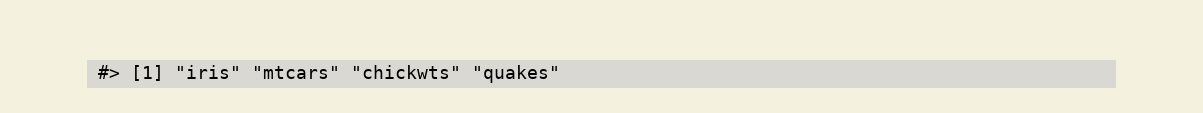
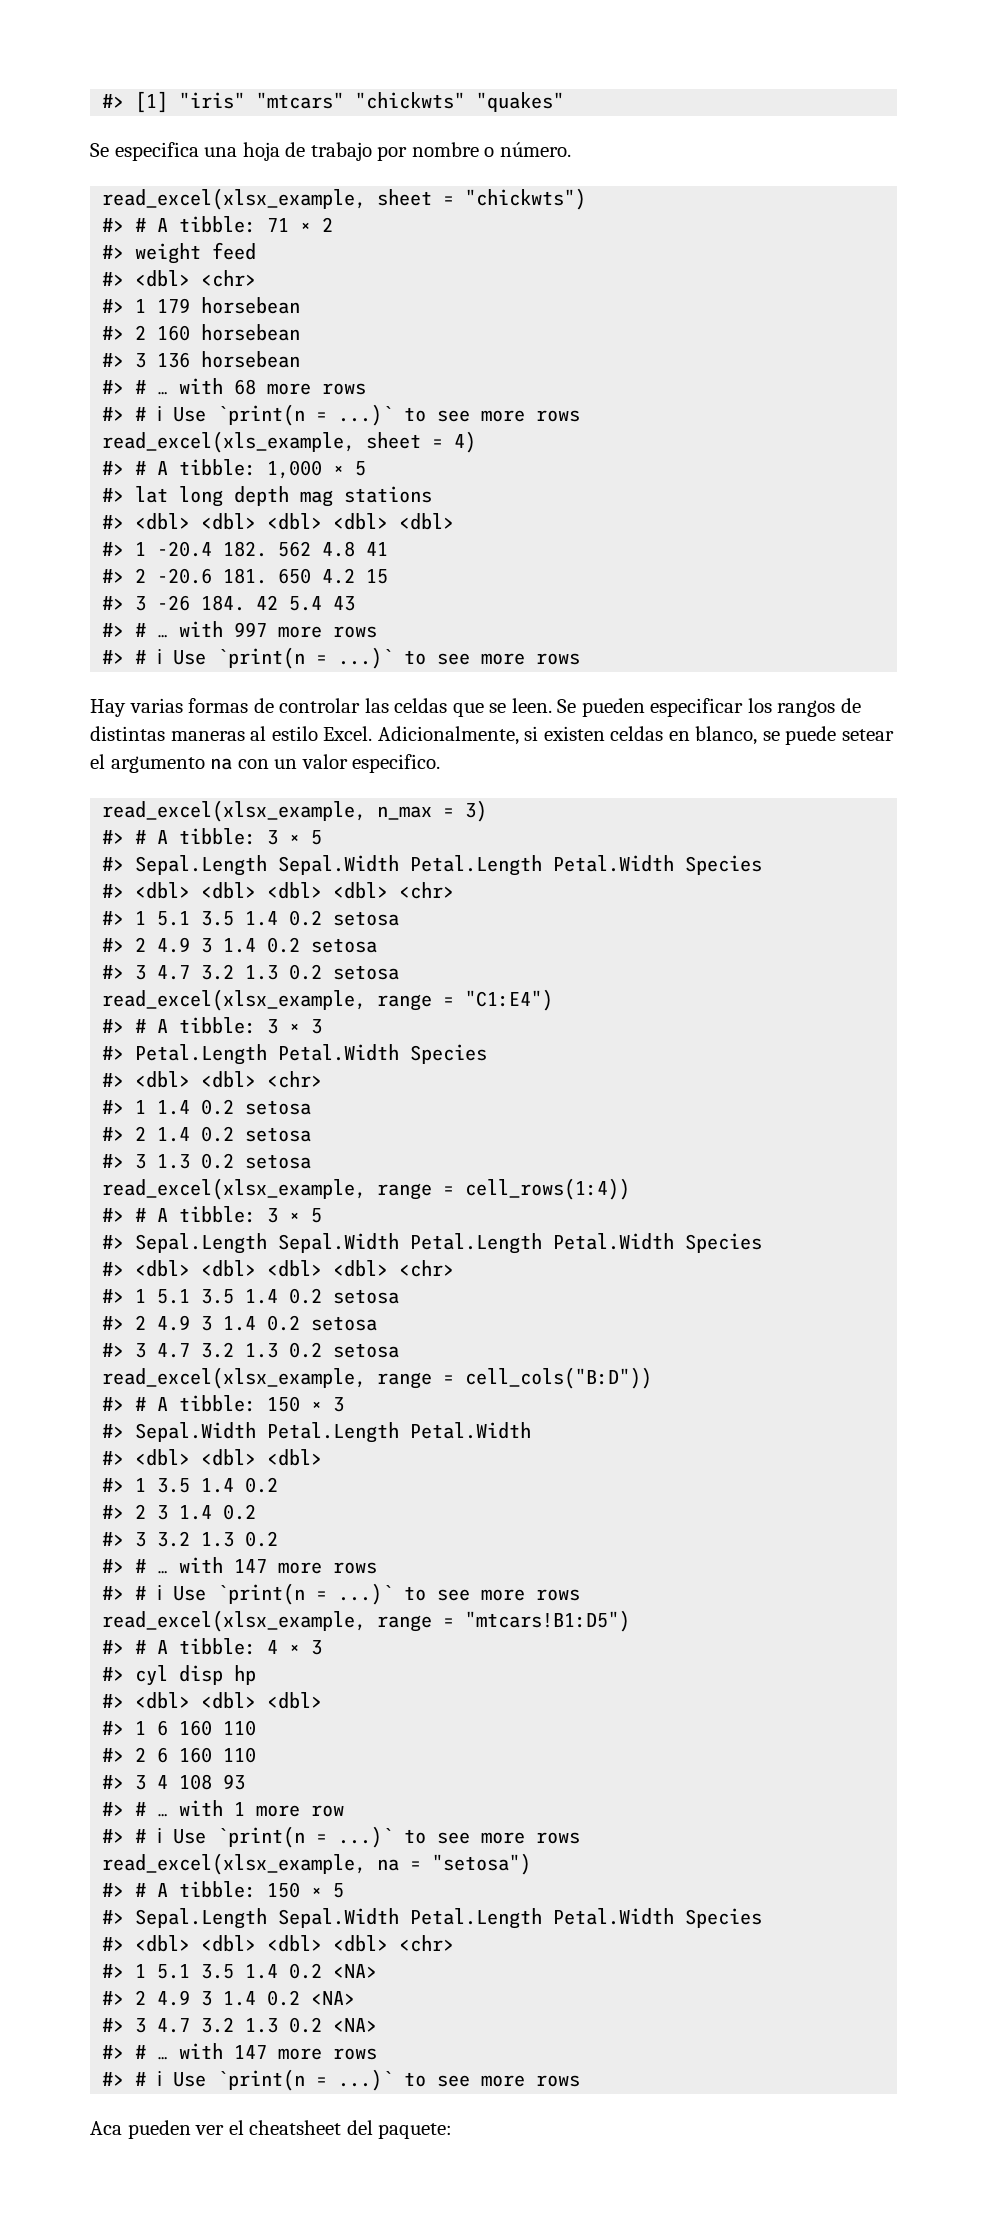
+ Se especifica una hoja de trabajo por nombre o número.
+ read_excel(xlsx_example, sheet = "chickwts")
+ #> # A tibble: 71 × 2
+ #> weight feed
+ #> <dbl> <chr>
+ #> 1 179 horsebean
+ #> 2 160 horsebean
+ #> 3 136 horsebean
+ #> # … with 68 more rows
+ #> # ℹ Use `print(n = ...)` to see more rows
+ read_excel(xls_example, sheet = 4)
+ #> # A tibble: 1,000 × 5
+ #> lat long depth mag stations
+ #> <dbl> <dbl> <dbl> <dbl> <dbl>
+ #> 1 -20.4 182. 562 4.8 41
+ #> 2 -20.6 181. 650 4.2 15
+ #> 3 -26 184. 42 5.4 43
+ #> # … with 997 more rows
+ #> # ℹ Use `print(n = ...)` to see more rows
+ Hay varias formas de controlar las celdas que se leen. Se pueden especificar los rangos de distintas maneras al estilo Excel. Adicionalmente, si existen celdas en blanco, se puede setear el argumento na con un valor especifico.
+ read_excel(xlsx_example, n_max = 3)
+ #> # A tibble: 3 × 5
+ #> Sepal.Length Sepal.Width Petal.Length Petal.Width Species
+ #> <dbl> <dbl> <dbl> <dbl> <chr>
+ #> 1 5.1 3.5 1.4 0.2 setosa
+ #> 2 4.9 3 1.4 0.2 setosa
+ #> 3 4.7 3.2 1.3 0.2 setosa
+ read_excel(xlsx_example, range = "C1:E4")
+ #> # A tibble: 3 × 3
+ #> Petal.Length Petal.Width Species
+ #> <dbl> <dbl> <chr>
+ #> 1 1.4 0.2 setosa
+ #> 2 1.4 0.2 setosa
+ #> 3 1.3 0.2 setosa
+ read_excel(xlsx_example, range = cell_rows(1:4))
+ #> # A tibble: 3 × 5
+ #> Sepal.Length Sepal.Width Petal.Length Petal.Width Species
+ #> <dbl> <dbl> <dbl> <dbl> <chr>
+ #> 1 5.1 3.5 1.4 0.2 setosa
+ #> 2 4.9 3 1.4 0.2 setosa
+ #> 3 4.7 3.2 1.3 0.2 setosa
+ read_excel(xlsx_example, range = cell_cols("B:D"))
+ #> # A tibble: 150 × 3
+ #> Sepal.Width Petal.Length Petal.Width
+ #> <dbl> <dbl> <dbl>
+ #> 1 3.5 1.4 0.2
+ #> 2 3 1.4 0.2
+ #> 3 3.2 1.3 0.2
+ #> # … with 147 more rows
+ #> # ℹ Use `print(n = ...)` to see more rows
+ read_excel(xlsx_example, range = "mtcars!B1:D5")
+ #> # A tibble: 4 × 3
+ #> cyl disp hp
+ #> <dbl> <dbl> <dbl>
+ #> 1 6 160 110
+ #> 2 6 160 110
+ #> 3 4 108 93
+ #> # … with 1 more row
+ #> # ℹ Use `print(n = ...)` to see more rows
+ read_excel(xlsx_example, na = "setosa")
+ #> # A tibble: 150 × 5
+ #> Sepal.Length Sepal.Width Petal.Length Petal.Width Species
+ #> <dbl> <dbl> <dbl> <dbl> <chr>
+ #> 1 5.1 3.5 1.4 0.2 <NA>
+ #> 2 4.9 3 1.4 0.2 <NA>
+ #> 3 4.7 3.2 1.3 0.2 <NA>
+ #> # … with 147 more rows
+ #> # ℹ Use `print(n = ...)` to see more rows
+ Aca pueden ver el cheatsheet del paquete:

